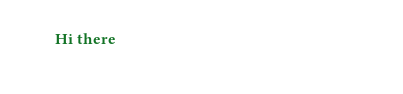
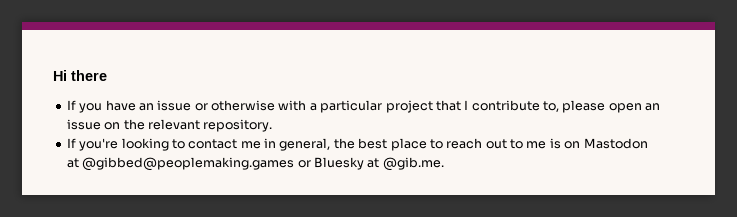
+ If you have an issue or otherwise with a particular project that I contribute to, please open an issue on the relevant repository.
+ If you're looking to contact me in general, the best place to reach out to me is on Mastodon at @gibbed@peoplemaking.games or Bluesky at @gib.me.

